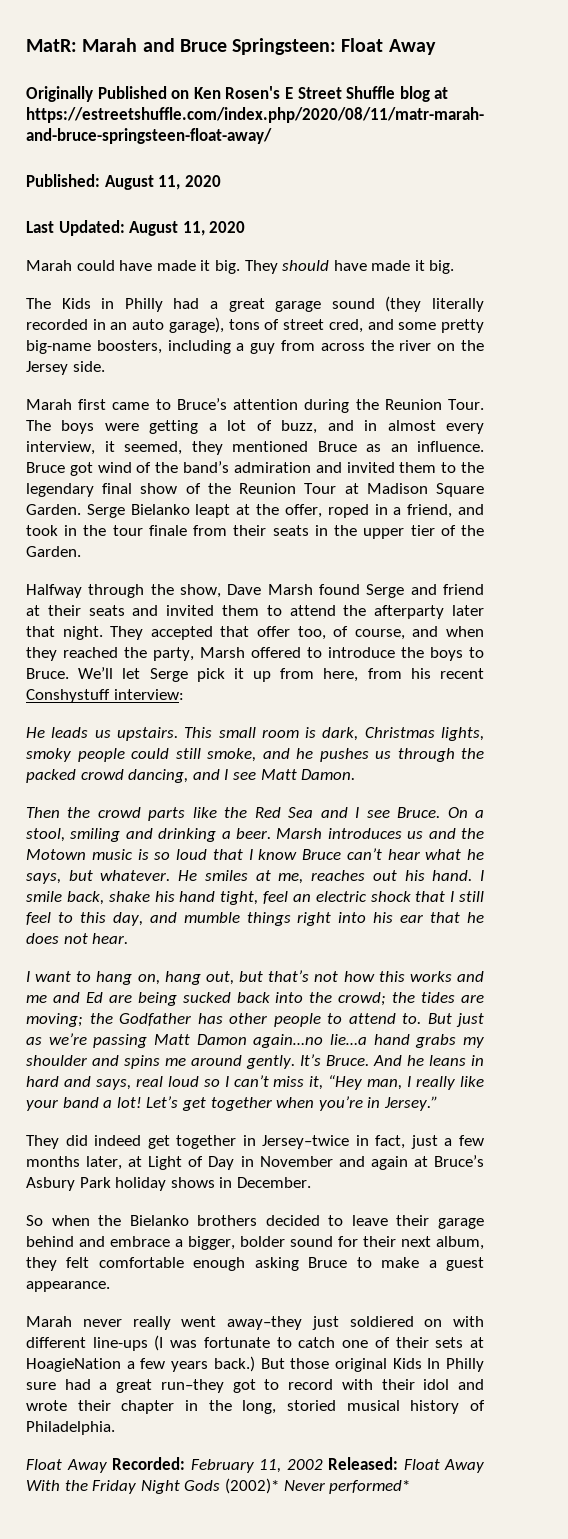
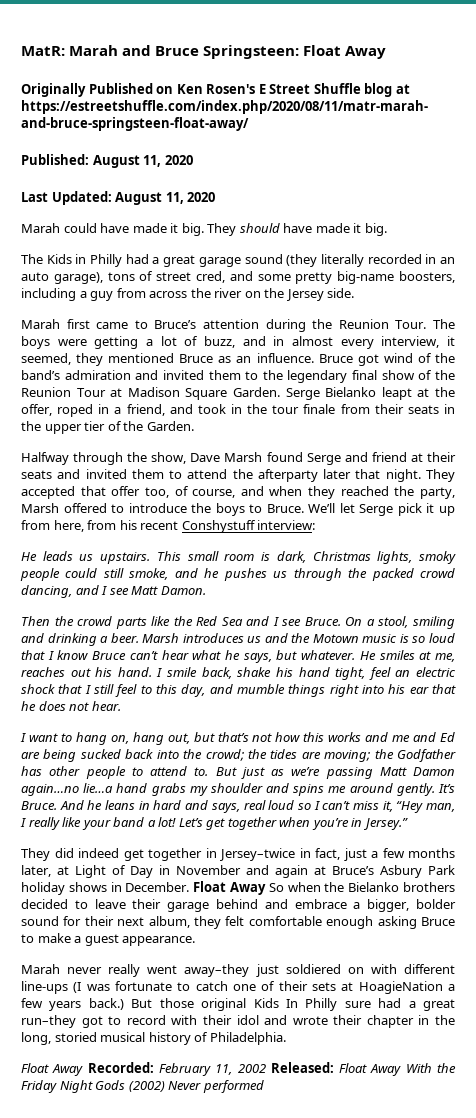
- They did indeed get together in Jersey–twice in fact, just a few months later, at Light of Day in November and again at Bruce’s Asbury Park holiday shows in December.
- So when the Bielanko brothers decided to leave their garage behind and embrace a bigger, bolder sound for their next album, they felt comfortable enough asking Bruce to make a guest appearance.
+ They did indeed get together in Jersey–twice in fact, just a few months later, at Light of Day in November and again at Bruce’s Asbury Park holiday shows in December. Float Away So when the Bielanko brothers decided to leave their garage behind and embrace a bigger, bolder sound for their next album, they felt comfortable enough asking Bruce to make a guest appearance.
- Float Away Recorded: February 11, 2002 Released: Float Away With the Friday Night Gods (2002)* Never performed*
+ Float Away Recorded: February 11, 2002 Released: Float Away With the Friday Night Gods (2002) Never performed

